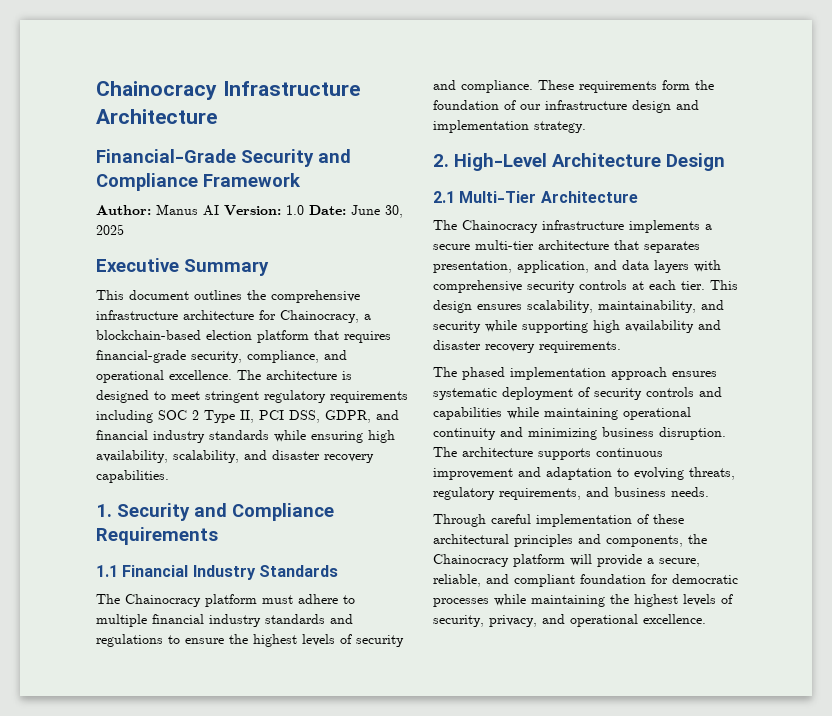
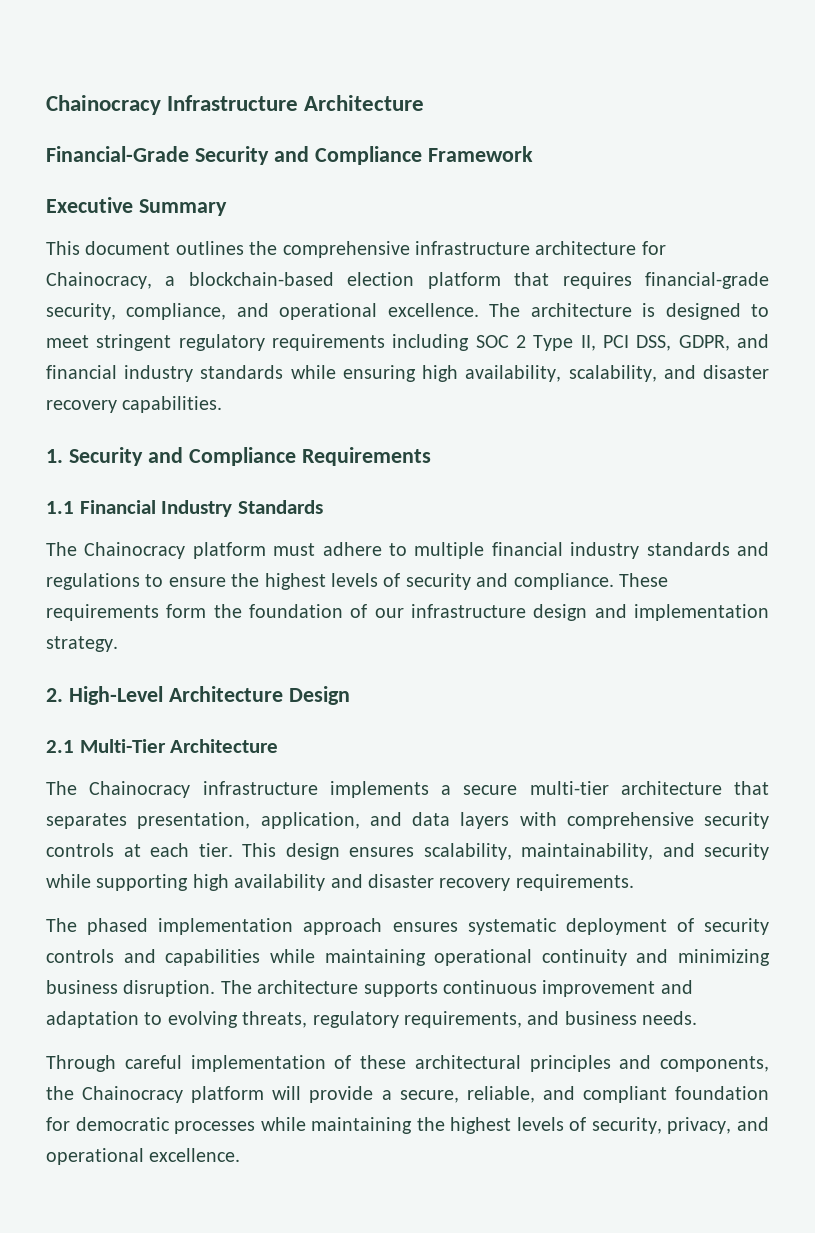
- Author: Manus AI Version: 1.0 Date: June 30, 2025

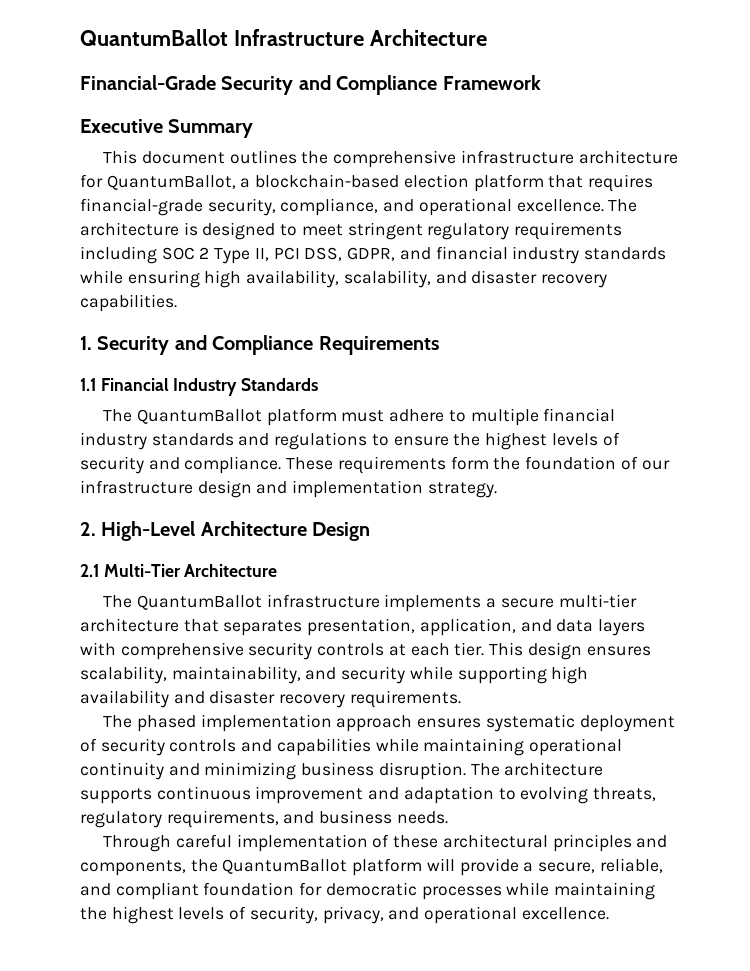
- Chainocracy Infrastructure Architecture
+ QuantumBallot Infrastructure Architecture
- This document outlines the comprehensive infrastructure architecture for Chainocracy, a blockchain-based election platform that requires financial-grade security, compliance, and operational excellence.
+ This document outlines the comprehensive infrastructure architecture for QuantumBallot, a blockchain-based election platform that requires financial-grade security, compliance, and operational excellence.
- The Chainocracy platform must adhere to multiple financial industry standards and regulations to ensure the highest levels of security and compliance.
+ The QuantumBallot platform must adhere to multiple financial industry standards and regulations to ensure the highest levels of security and compliance.
- The Chainocracy infrastructure implements a secure multi-tier architecture that separates presentation, application, and data layers with comprehensive security controls at each tier.
+ The QuantumBallot infrastructure implements a secure multi-tier architecture that separates presentation, application, and data layers with comprehensive security controls at each tier.
- Through careful implementation of these architectural principles and components, the Chainocracy platform will provide a secure, reliable, and compliant foundation for democratic processes while maintaining the highest levels of security, privacy, and operational excellence.
+ Through careful implementation of these architectural principles and components, the QuantumBallot platform will provide a secure, reliable, and compliant foundation for democratic processes while maintaining the highest levels of security, privacy, and operational excellence.

